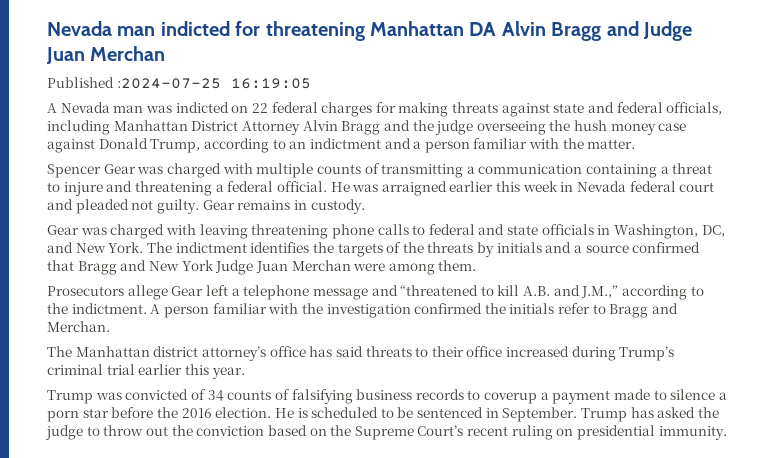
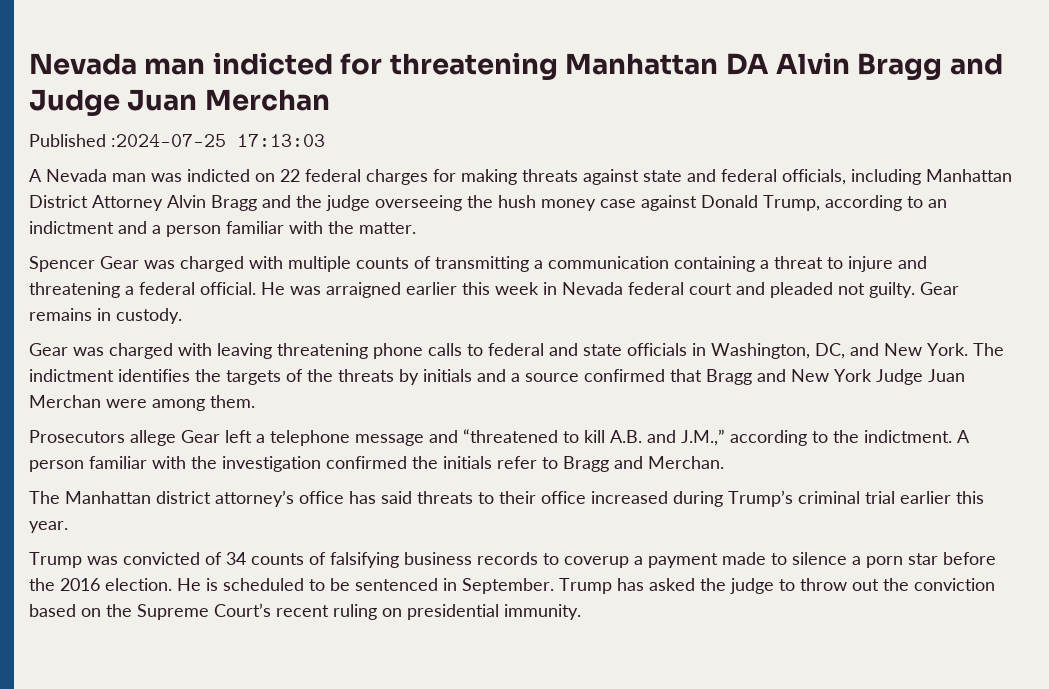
- Published :2024-07-25 16:19:05
+ Published :2024-07-25 17:13:03

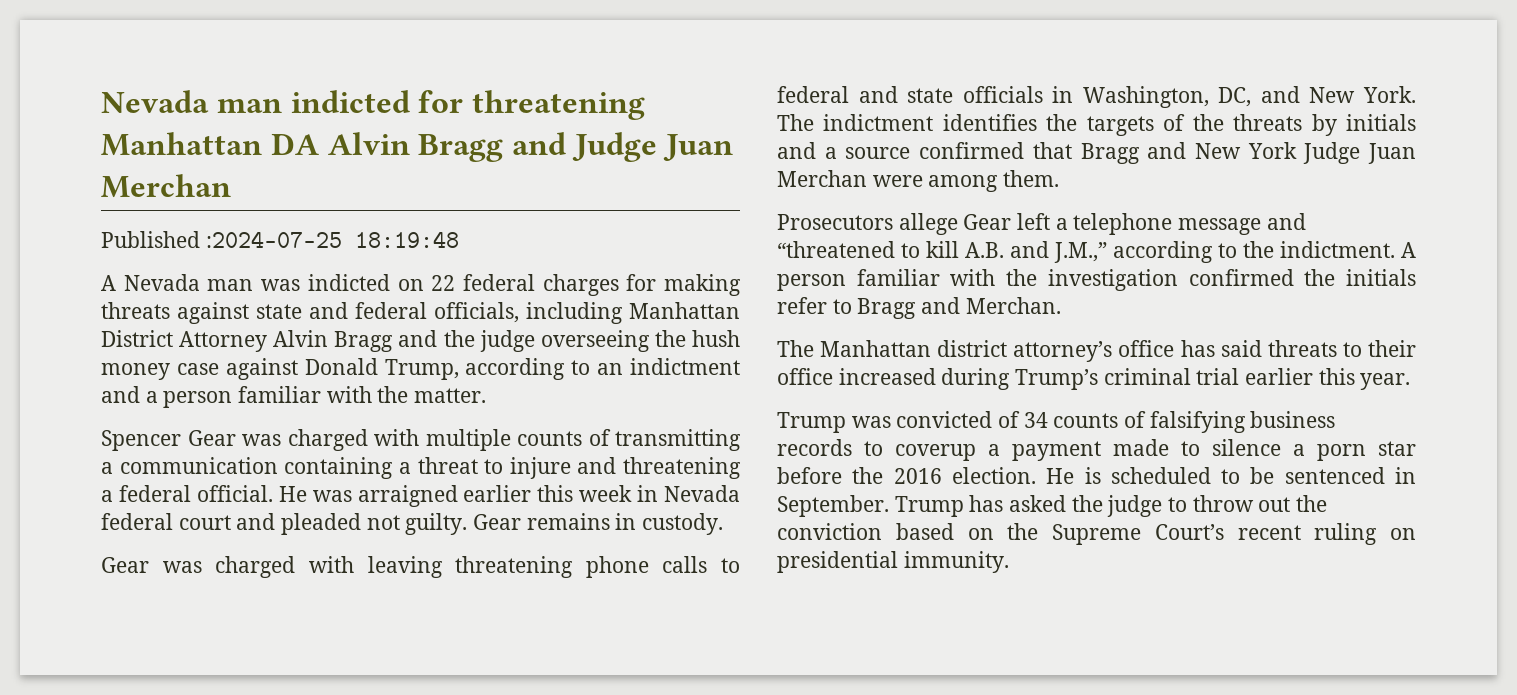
- Published :2024-07-25 17:13:03
+ Published :2024-07-25 18:19:48

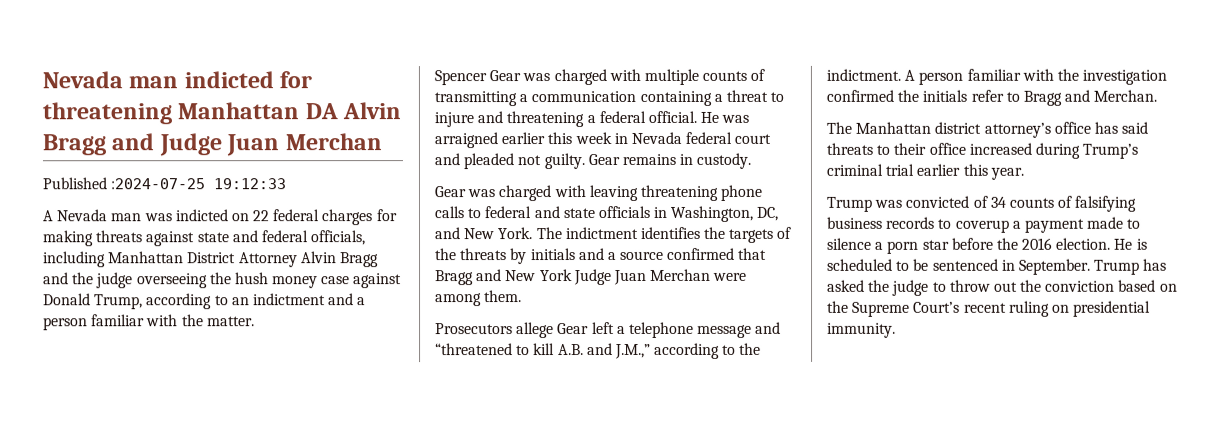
- Published :2024-07-25 18:19:48
+ Published :2024-07-25 19:12:33

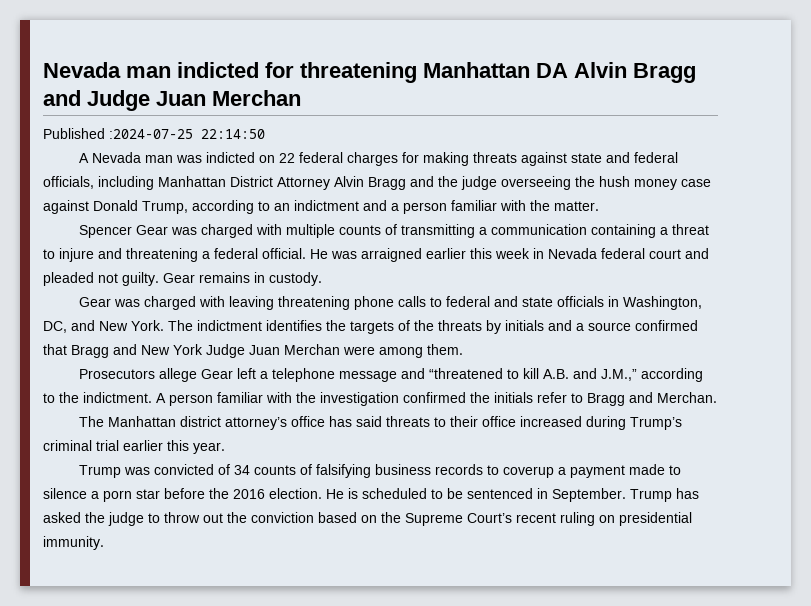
- Published :2024-07-25 19:12:33
+ Published :2024-07-25 22:14:50

